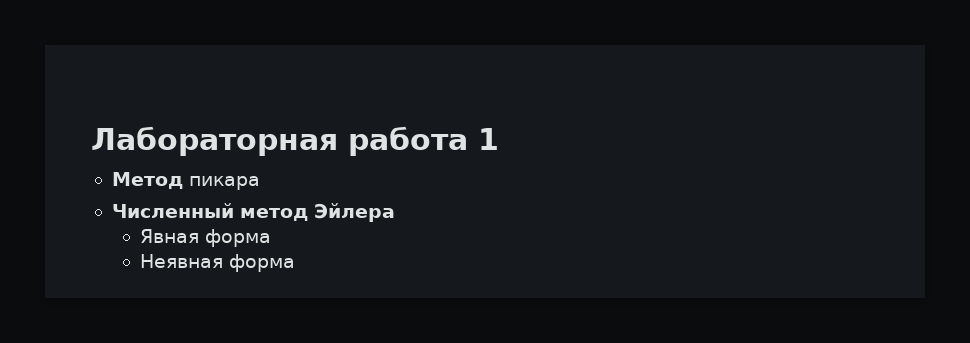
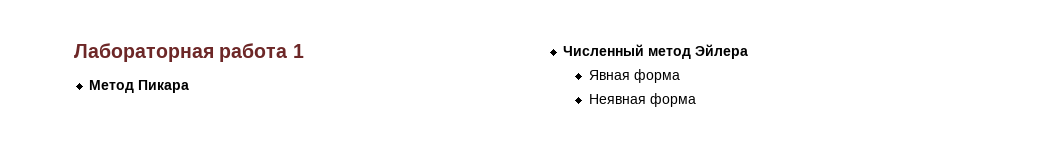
- Метод пикара
+ Метод Пикара

